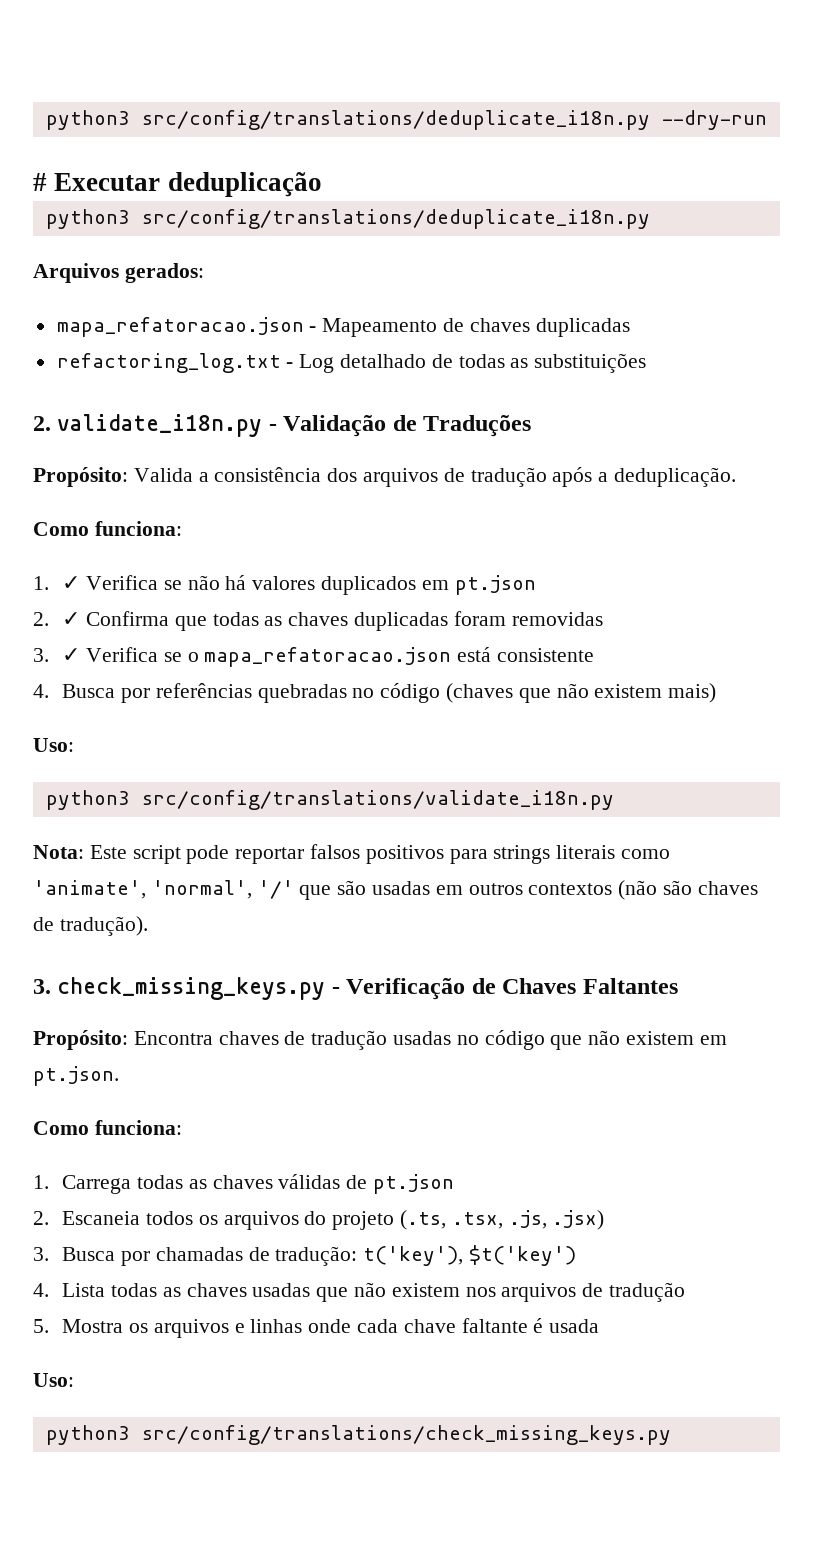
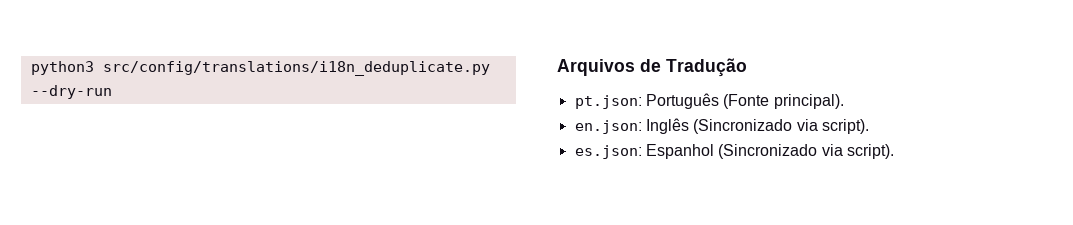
- python3 src/config/translations/deduplicate_i18n.py --dry-run
+ python3 src/config/translations/i18n_deduplicate.py --dry-run
- # Executar deduplicação
- python3 src/config/translations/deduplicate_i18n.py
- Arquivos gerados:
- mapa_refatoracao.json - Mapeamento de chaves duplicadas
- refactoring_log.txt - Log detalhado de todas as substituições
- 2. validate_i18n.py - Validação de Traduções
- Propósito: Valida a consistência dos arquivos de tradução após a deduplicação.
- Como funciona:
- 1. ✓ Verifica se não há valores duplicados em pt.json
- 2. ✓ Confirma que todas as chaves duplicadas foram removidas
- 3. ✓ Verifica se o mapa_refatoracao.json está consistente
- 4. Busca por referências quebradas no código (chaves que não existem mais)
- Uso:
- python3 src/config/translations/validate_i18n.py
- Nota: Este script pode reportar falsos positivos para strings literais como 'animate', 'normal', '/' que são usadas em outros contextos (não são chaves de tradução).
- 3. check_missing_keys.py - Verificação de Chaves Faltantes
- Propósito: Encontra chaves de tradução usadas no código que não existem em pt.json.
- Como funciona:
- 1. Carrega todas as chaves válidas de pt.json
- 2. Escaneia todos os arquivos do projeto (.ts, .tsx, .js, .jsx)
- 3. Busca por chamadas de tradução: t('key'), $t('key')
- 4. Lista todas as chaves usadas que não existem nos arquivos de tradução
- 5. Mostra os arquivos e linhas onde cada chave faltante é usada
- Uso:
- python3 src/config/translations/check_missing_keys.py
+ Arquivos de Tradução
+ pt.json: Português (Fonte principal).
+ en.json: Inglês (Sincronizado via script).
+ es.json: Espanhol (Sincronizado via script).

